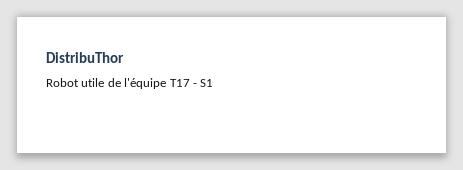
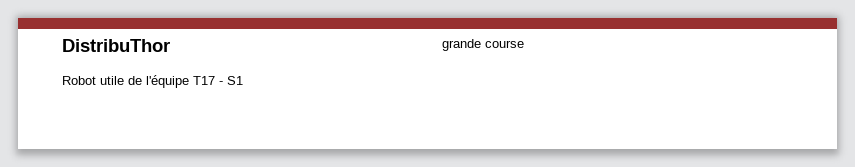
+ grande course

